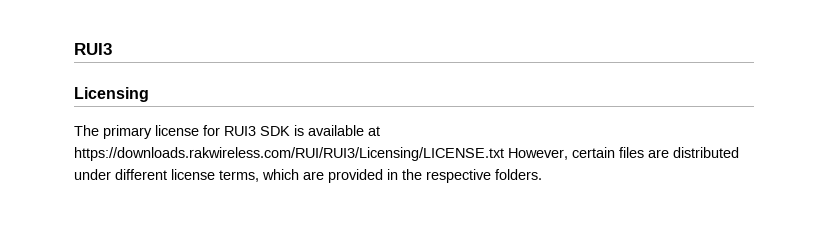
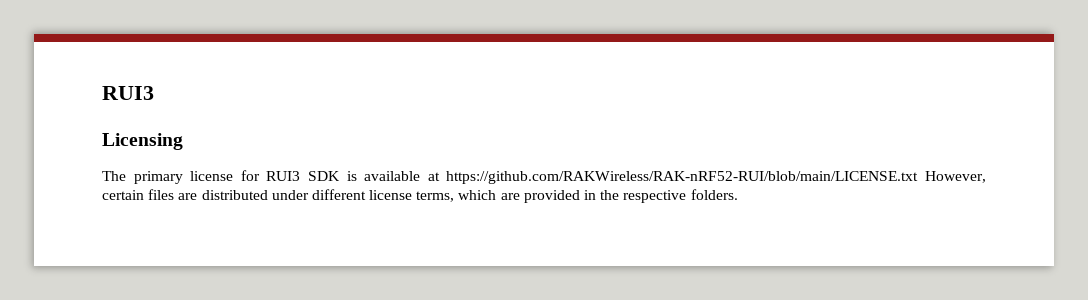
- The primary license for RUI3 SDK is available at https://downloads.rakwireless.com/RUI/RUI3/Licensing/LICENSE.txt However, certain files are distributed under different license terms, which are provided in the respective folders.
+ The primary license for RUI3 SDK is available at https://github.com/RAKWireless/RAK-nRF52-RUI/blob/main/LICENSE.txt However, certain files are distributed under different license terms, which are provided in the respective folders.

